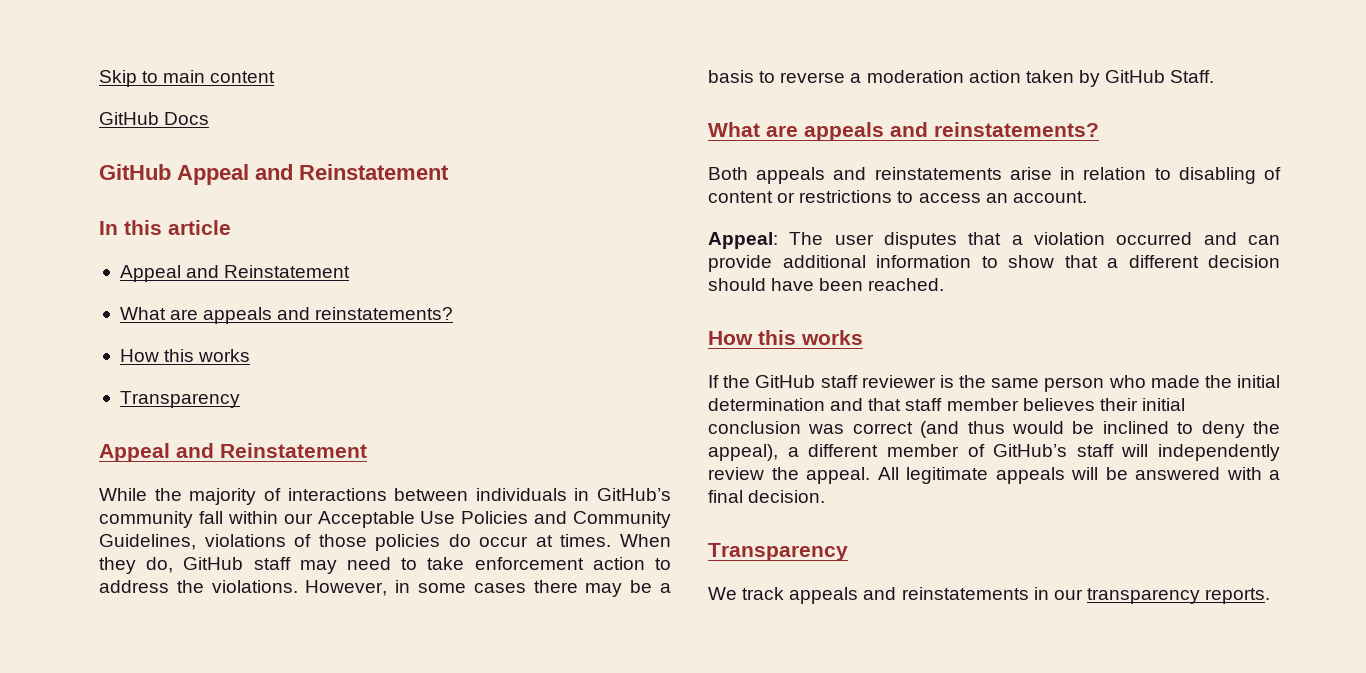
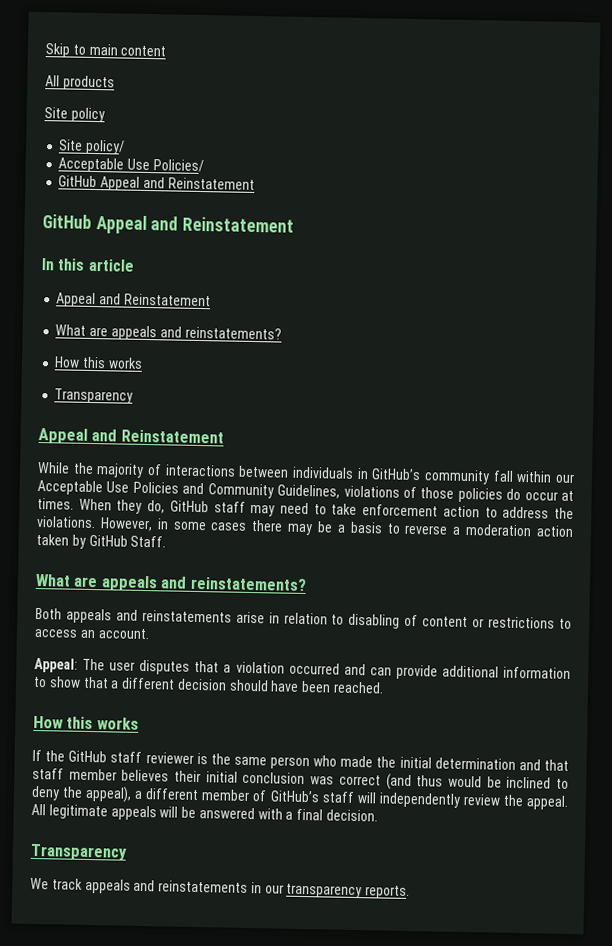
- GitHub Docs
+ All products
+ Site policy
+ Site policy/
+ Acceptable Use Policies/
+ GitHub Appeal and Reinstatement

